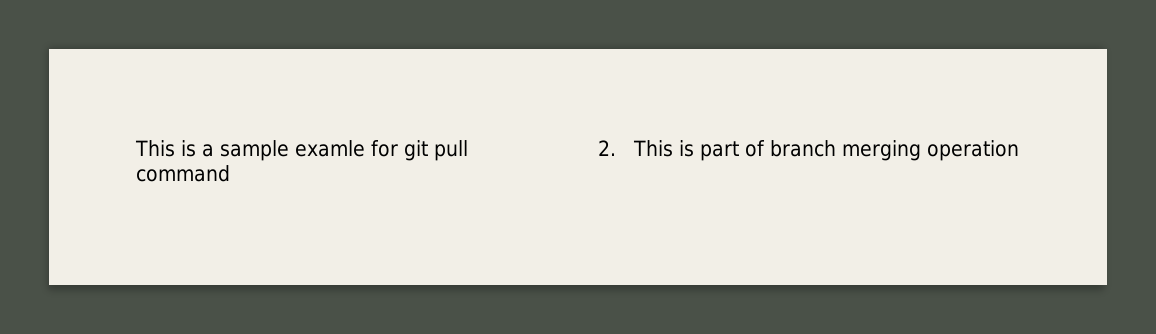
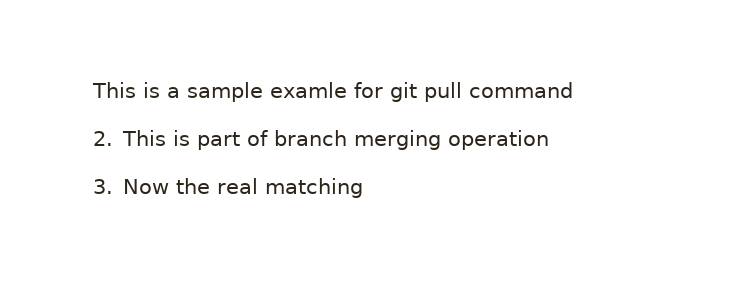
+ 3. Now the real matching

